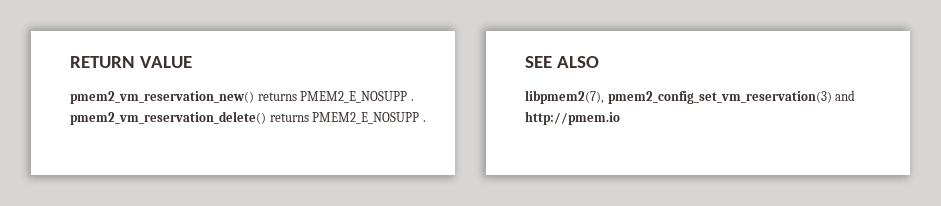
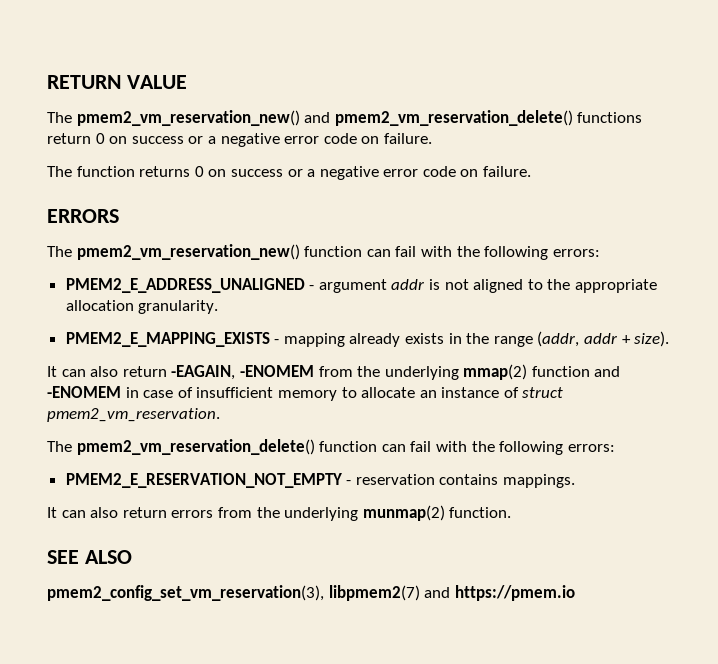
- pmem2_vm_reservation_new() returns PMEM2_E_NOSUPP . pmem2_vm_reservation_delete() returns PMEM2_E_NOSUPP .
+ The pmem2_vm_reservation_new() and pmem2_vm_reservation_delete() functions return 0 on success or a negative error code on failure.
+ The function returns 0 on success or a negative error code on failure.
+ ERRORS
+ The pmem2_vm_reservation_new() function can fail with the following errors:
+ PMEM2_E_ADDRESS_UNALIGNED - argument addr is not aligned to the appropriate allocation granularity.
+ PMEM2_E_MAPPING_EXISTS - mapping already exists in the range (addr, addr + size).
+ It can also return -EAGAIN, -ENOMEM from the underlying mmap(2) function and -ENOMEM in case of insufficient memory to allocate an instance of struct pmem2_vm_reservation.
+ The pmem2_vm_reservation_delete() function can fail with the following errors:
+ PMEM2_E_RESERVATION_NOT_EMPTY - reservation contains mappings.
+ It can also return errors from the underlying munmap(2) function.
  SEE ALSO
- libpmem2(7), pmem2_config_set_vm_reservation(3) and http://pmem.io
+ pmem2_config_set_vm_reservation(3), libpmem2(7) and https://pmem.io

